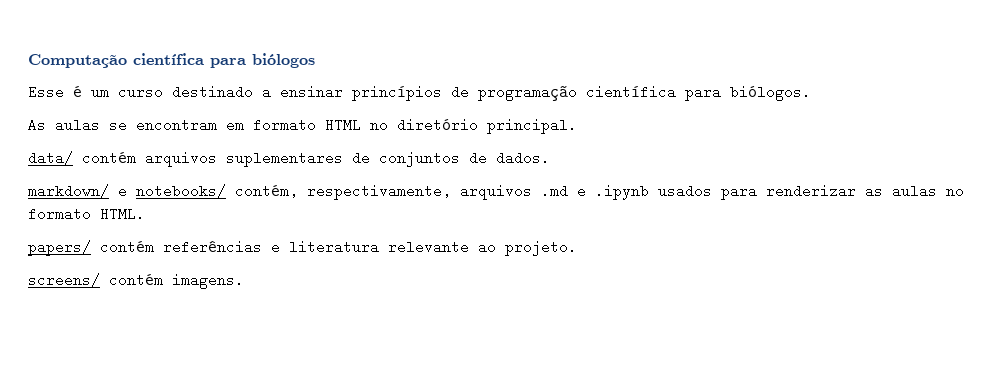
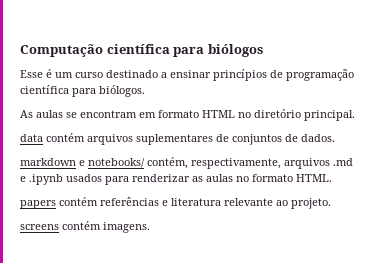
- data/ contém arquivos suplementares de conjuntos de dados.
+ data contém arquivos suplementares de conjuntos de dados.
- markdown/ e notebooks/ contém, respectivamente, arquivos .md e .ipynb usados para renderizar as aulas no formato HTML.
+ markdown e notebooks/ contém, respectivamente, arquivos .md e .ipynb usados para renderizar as aulas no formato HTML.
- papers/ contém referências e literatura relevante ao projeto.
+ papers contém referências e literatura relevante ao projeto.
- screens/ contém imagens.
+ screens contém imagens.

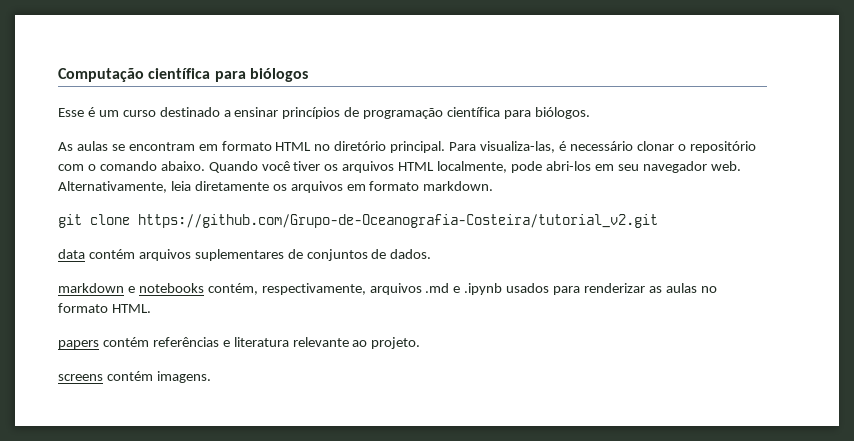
+ Para visualiza-las, é necessário clonar o repositório com o comando abaixo. Quando você tiver os arquivos HTML localmente, pode abri-los em seu navegador web. Alternativamente, leia diretamente os arquivos em formato markdown.
+ git clone https://github.com/Grupo-de-Oceanografia-Costeira/tutorial_v2.git
- markdown e notebooks/ contém, respectivamente, arquivos .md e .ipynb usados para renderizar as aulas no formato HTML.
+ markdown e notebooks contém, respectivamente, arquivos .md e .ipynb usados para renderizar as aulas no formato HTML.

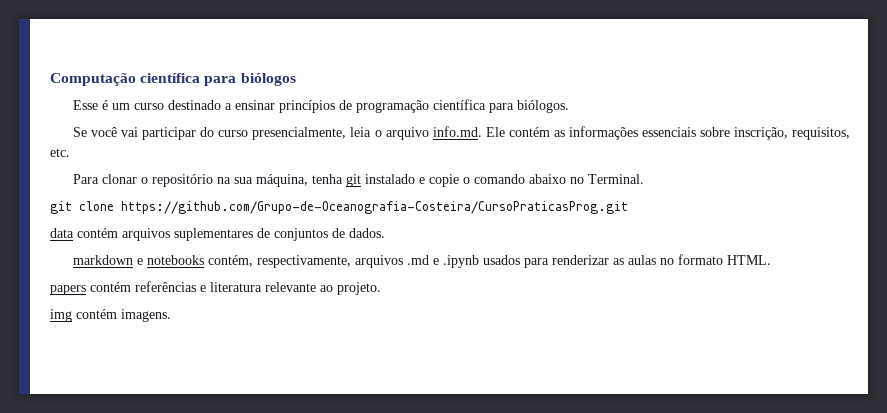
- As aulas se encontram em formato HTML no diretório principal. Para visualiza-las, é necessário clonar o repositório com o comando abaixo. Quando você tiver os arquivos HTML localmente, pode abri-los em seu navegador web. Alternativamente, leia diretamente os arquivos em formato markdown.
+ Se você vai participar do curso presencialmente, leia o arquivo info.md. Ele contém as informações essenciais sobre inscrição, requisitos, etc.
+ Para clonar o repositório na sua máquina, tenha git instalado e copie o comando abaixo no Terminal.
- git clone https://github.com/Grupo-de-Oceanografia-Costeira/tutorial_v2.git
+ git clone https://github.com/Grupo-de-Oceanografia-Costeira/CursoPraticasProg.git
- screens contém imagens.
+ img contém imagens.

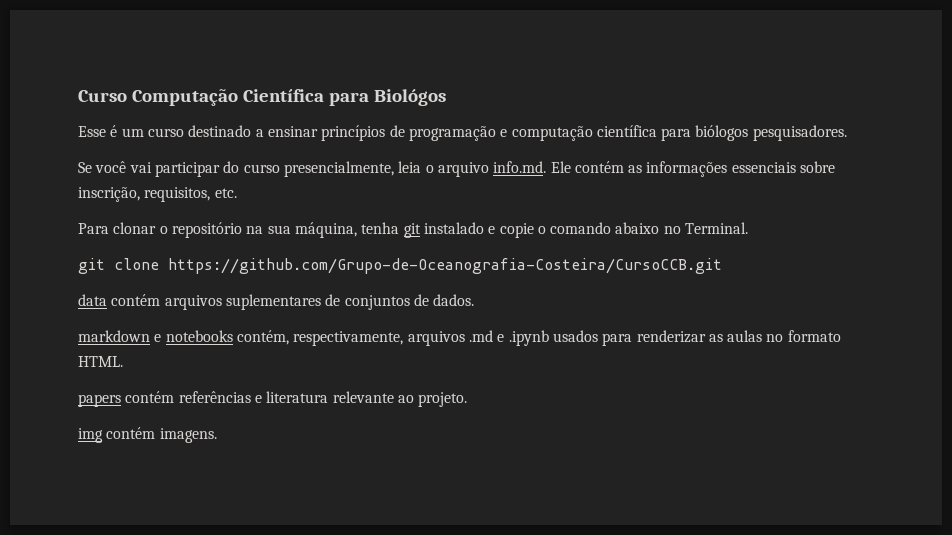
- Computação científica para biólogos
+ Curso Computação Científica para Biológos
- Esse é um curso destinado a ensinar princípios de programação científica para biólogos.
+ Esse é um curso destinado a ensinar princípios de programação e computação científica para biólogos pesquisadores.
- git clone https://github.com/Grupo-de-Oceanografia-Costeira/CursoPraticasProg.git
+ git clone https://github.com/Grupo-de-Oceanografia-Costeira/CursoCCB.git

